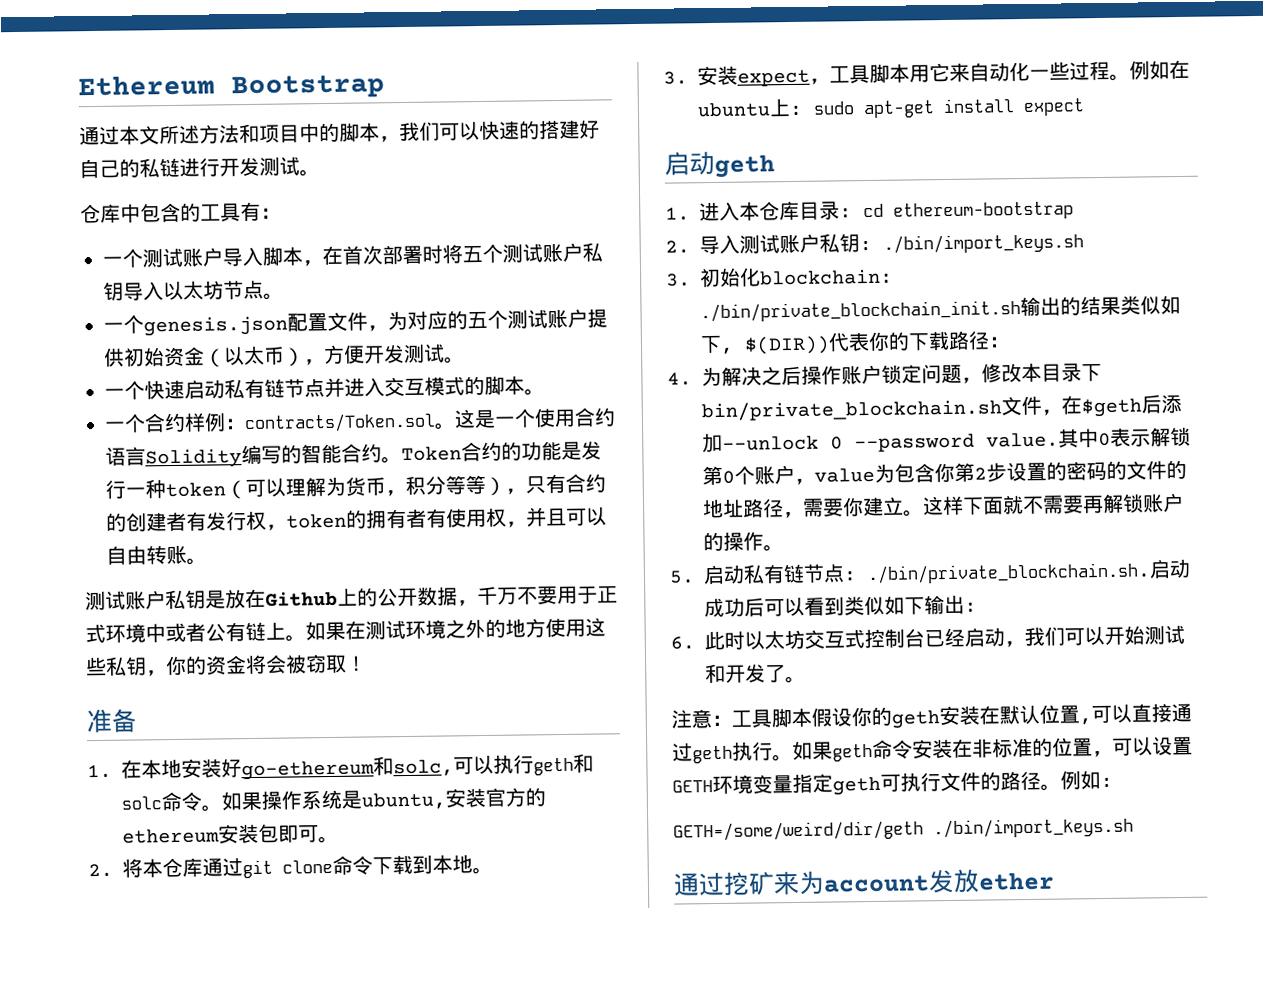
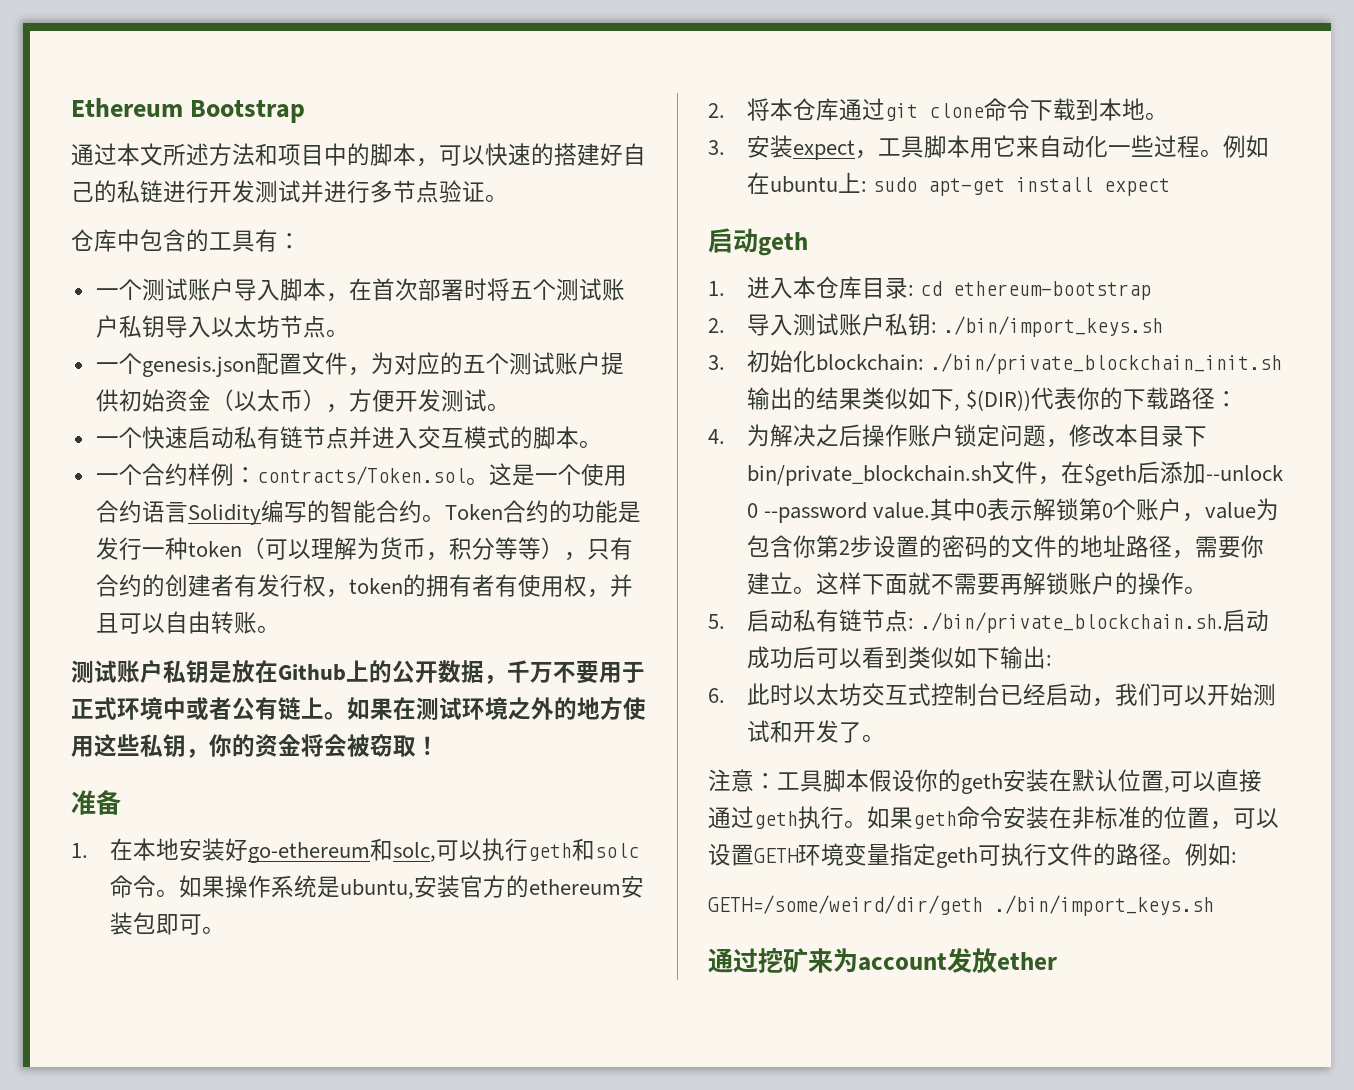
- 通过本文所述方法和项目中的脚本，我们可以快速的搭建好自己的私链进行开发测试。
+ 通过本文所述方法和项目中的脚本，可以快速的搭建好自己的私链进行开发测试并进行多节点验证。

